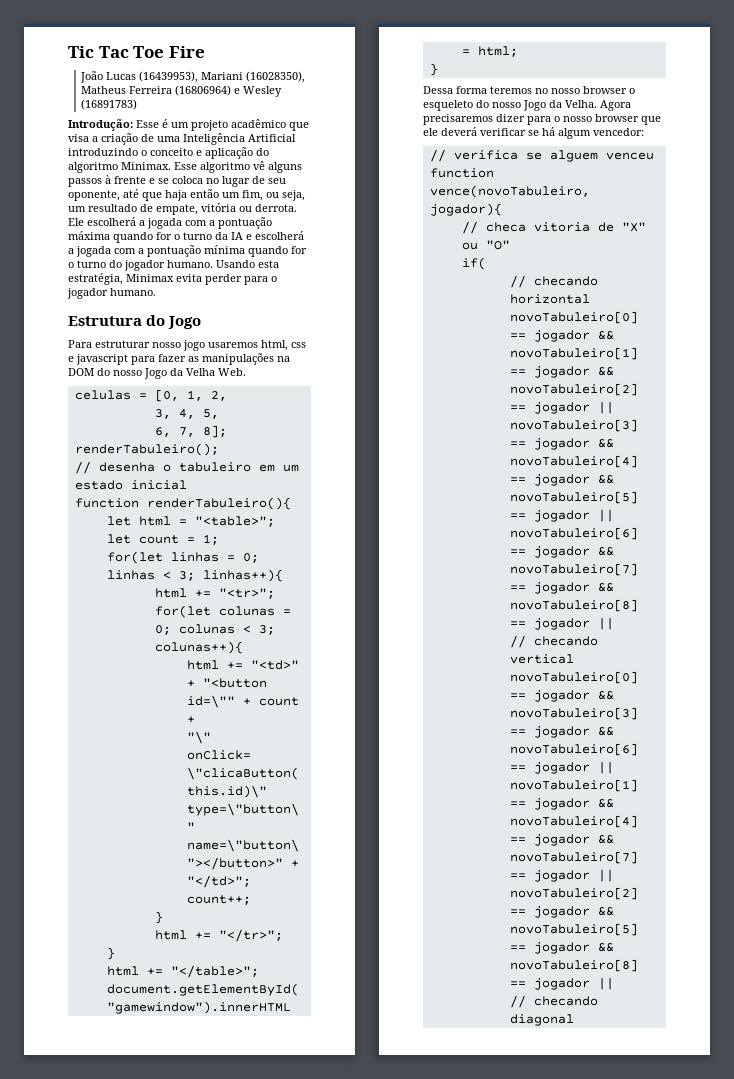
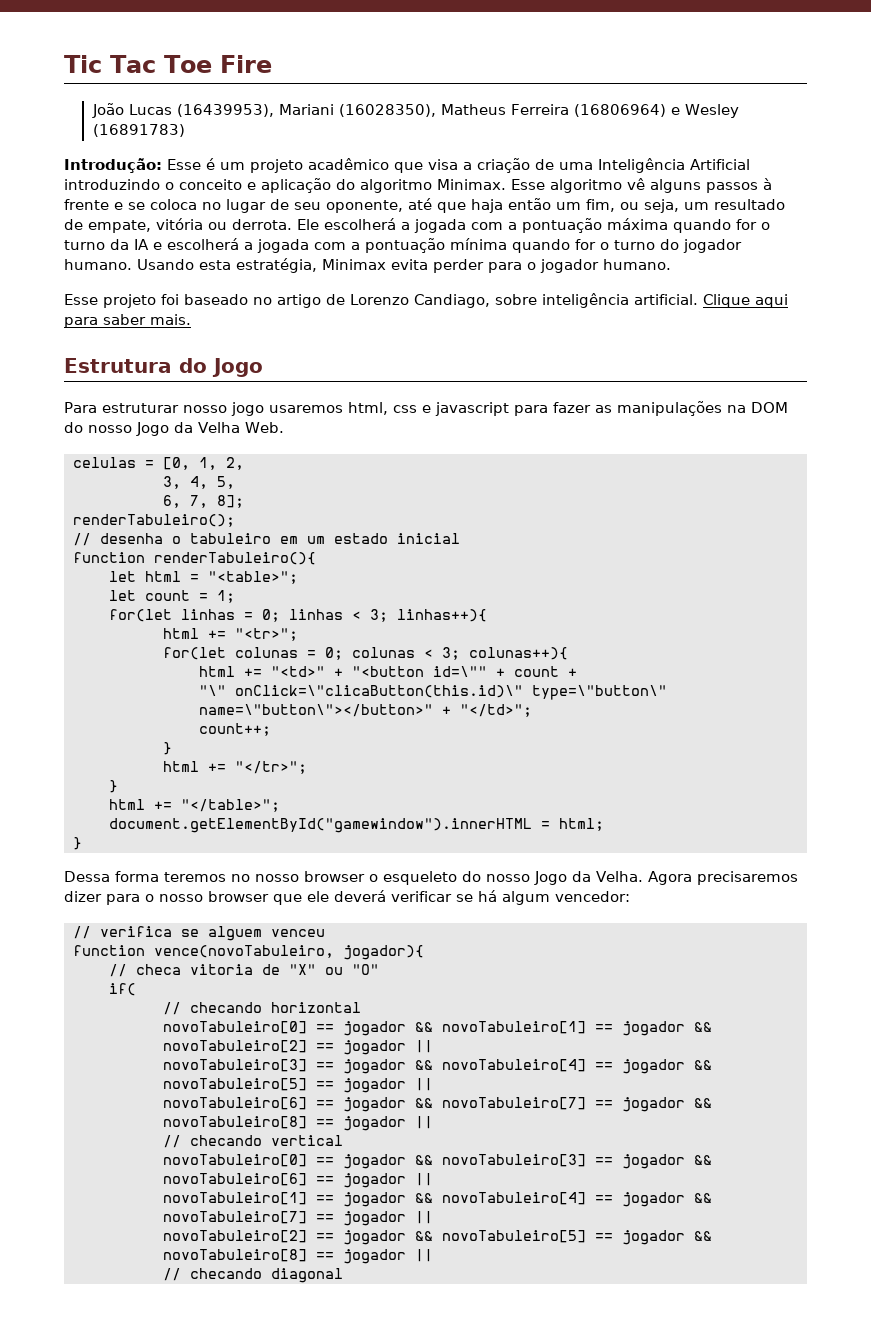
+ Esse projeto foi baseado no artigo de Lorenzo Candiago, sobre inteligência artificial. Clique aqui para saber mais.

